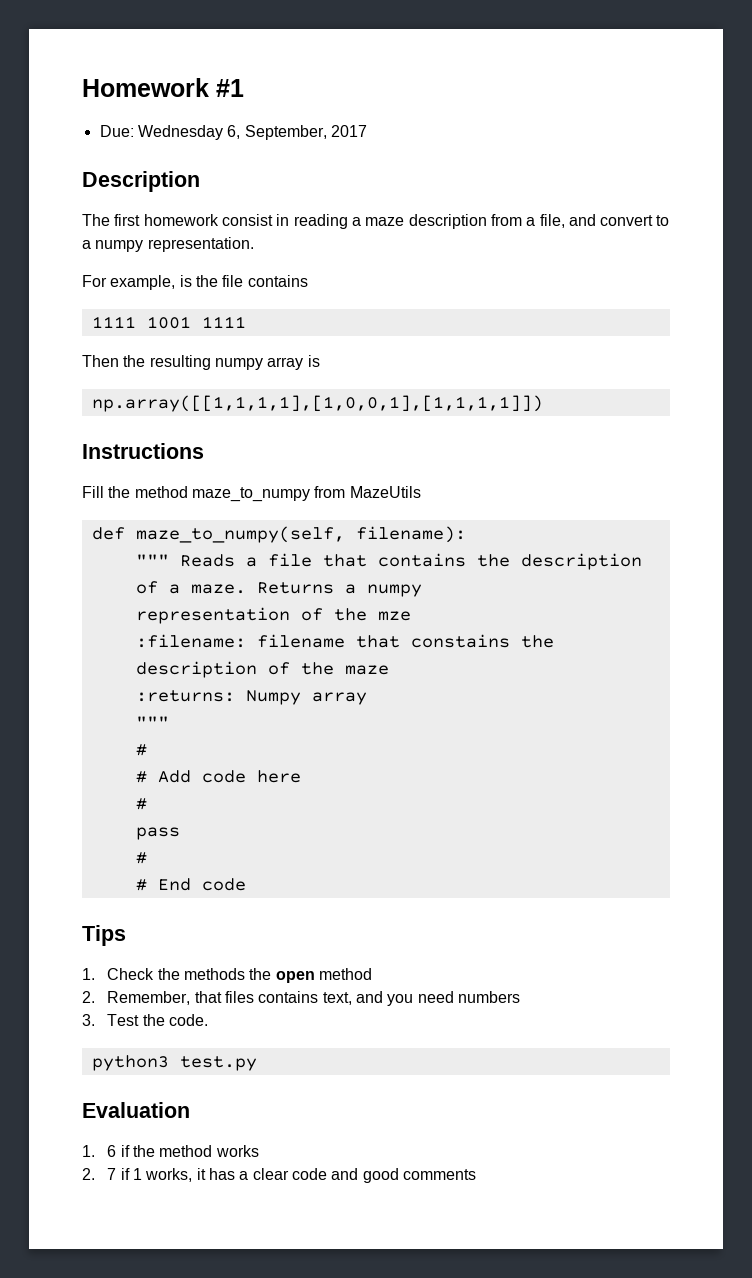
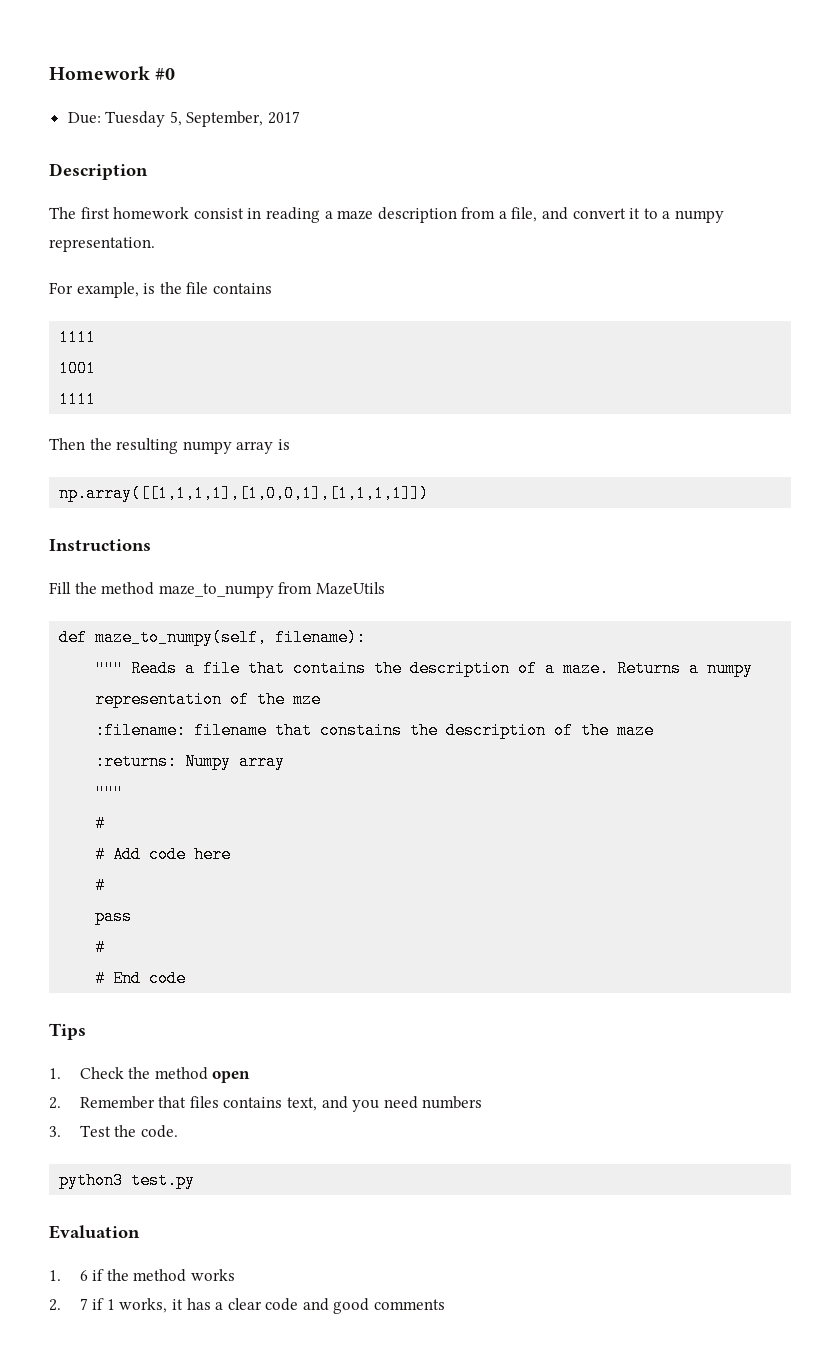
- Homework #1
+ Homework #0
- Due: Wednesday 6, September, 2017
+ Due: Tuesday 5, September, 2017
- The first homework consist in reading a maze description from a file, and convert to a numpy representation.
+ The first homework consist in reading a maze description from a file, and convert it to a numpy representation.
  For example, is the file contains
- 1111 1001 1111
+ 1111
+ 1001
+ 1111
- 1. Check the methods the open method
- 2. Remember, that files contains text, and you need numbers
+ 1. Check the method open
+ 2. Remember that files contains text, and you need numbers

